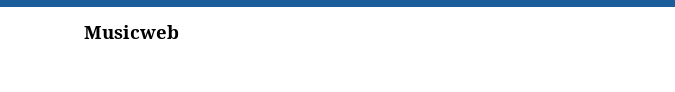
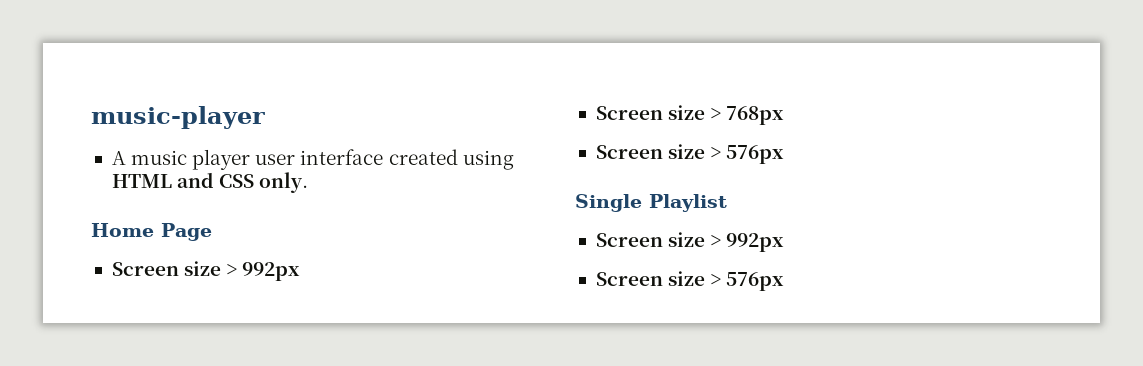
- Musicweb
+ music-player
+ A music player user interface created using HTML and CSS only.
+ Home Page
+ Screen size > 992px
+ Screen size > 768px
+ Screen size > 576px
+ Single Playlist
+ Screen size > 992px
+ Screen size > 576px

